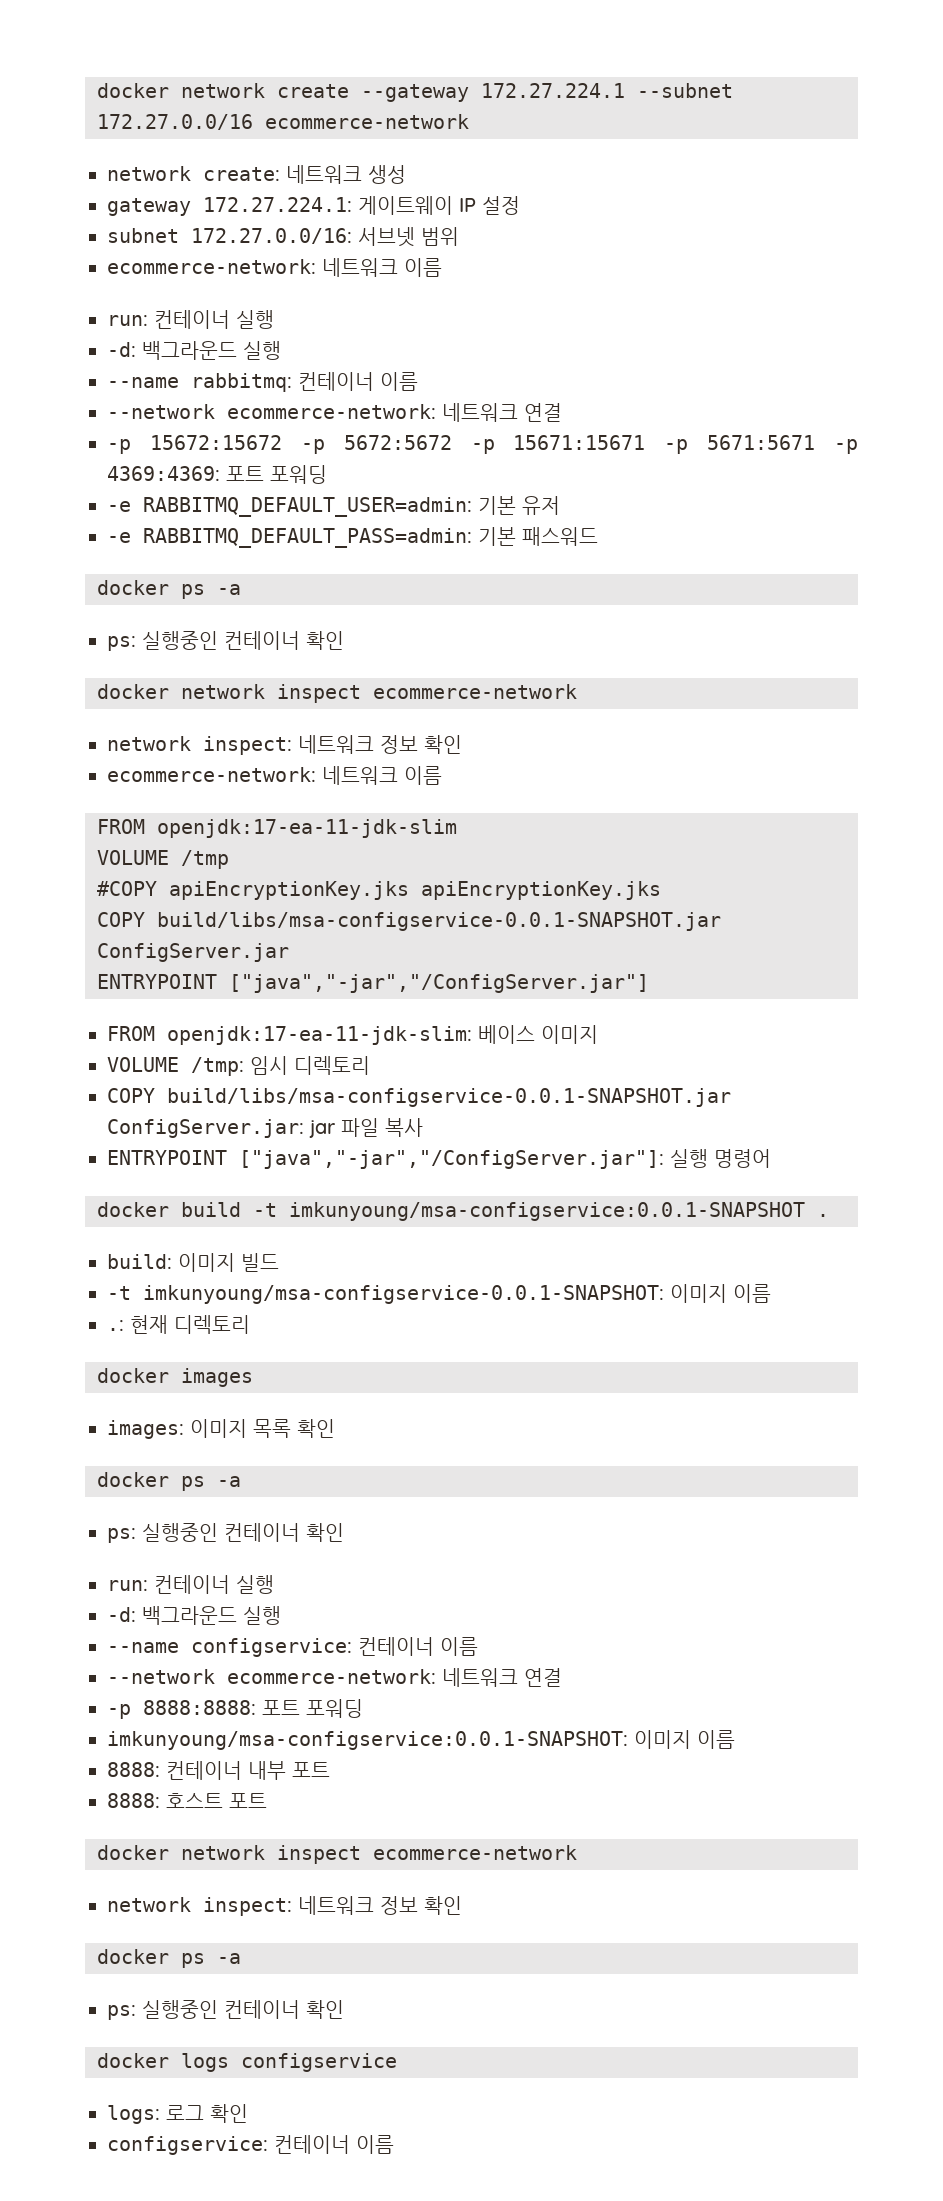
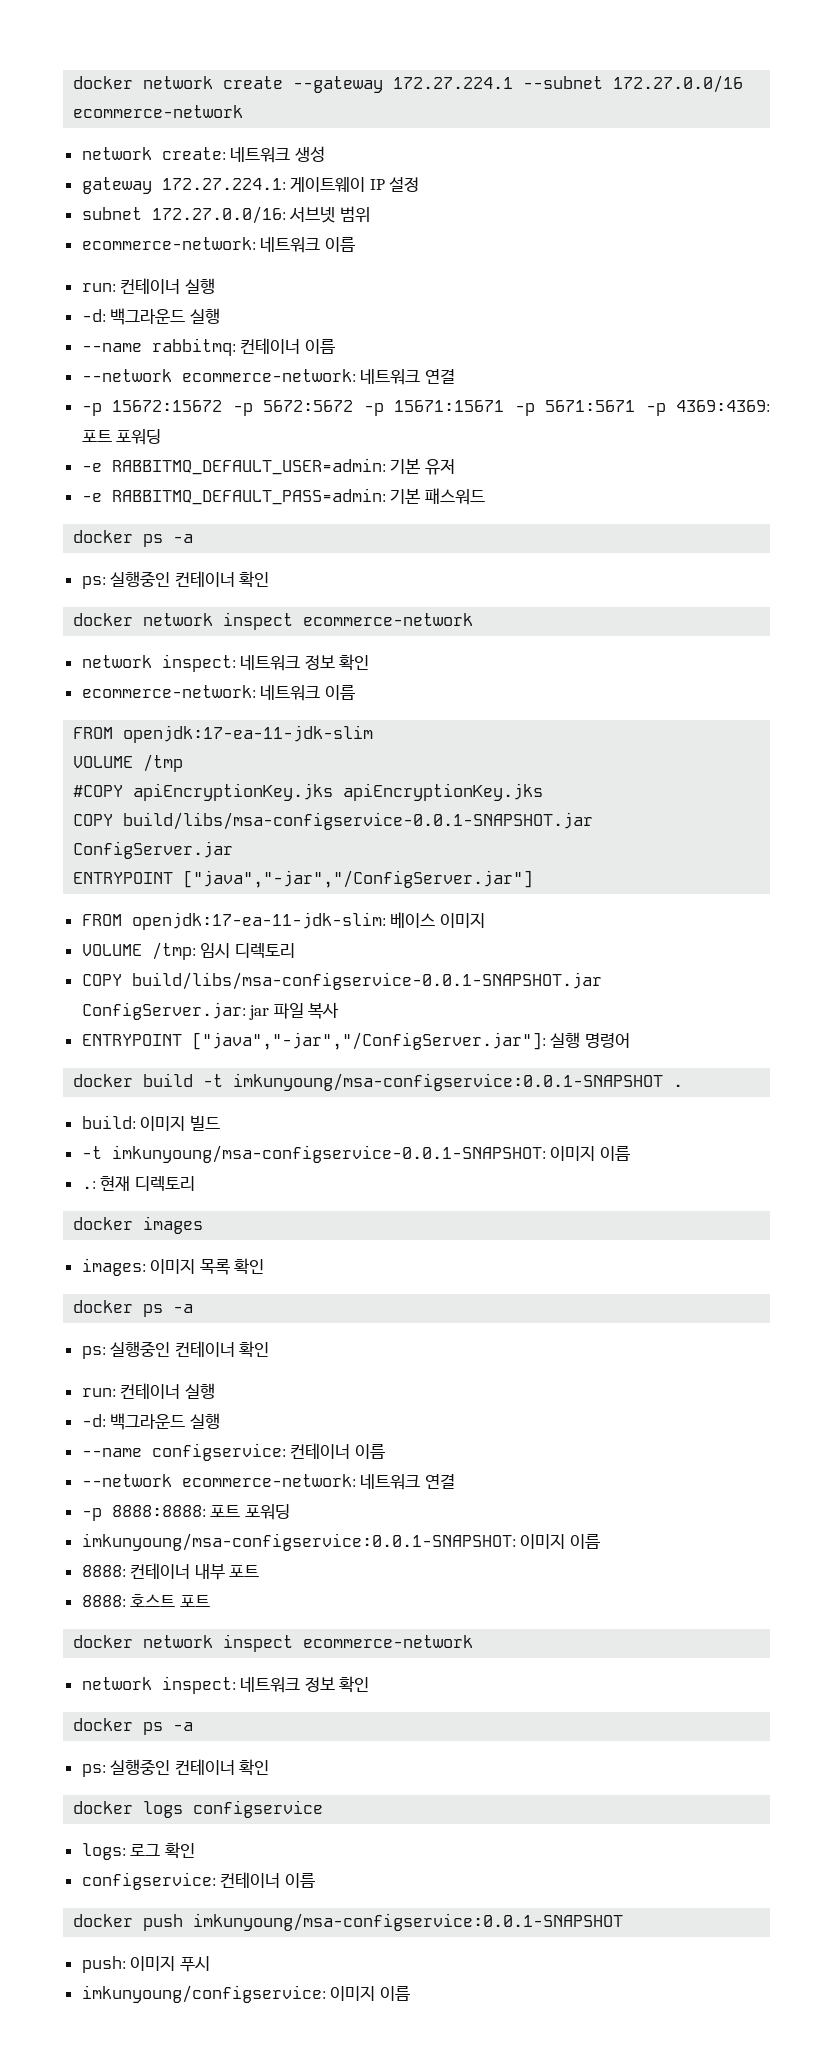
+ docker push imkunyoung/msa-configservice:0.0.1-SNAPSHOT
+ push: 이미지 푸시
+ imkunyoung/configservice: 이미지 이름

